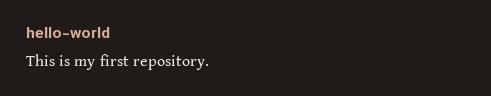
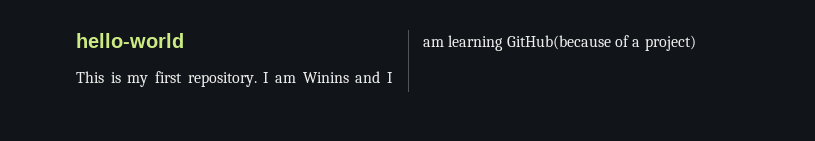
+ I am Winins and I am learning GitHub(because of a project)

